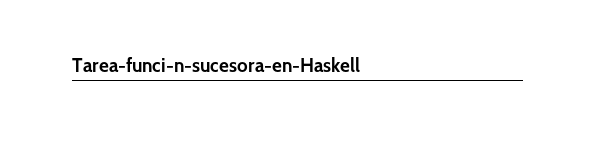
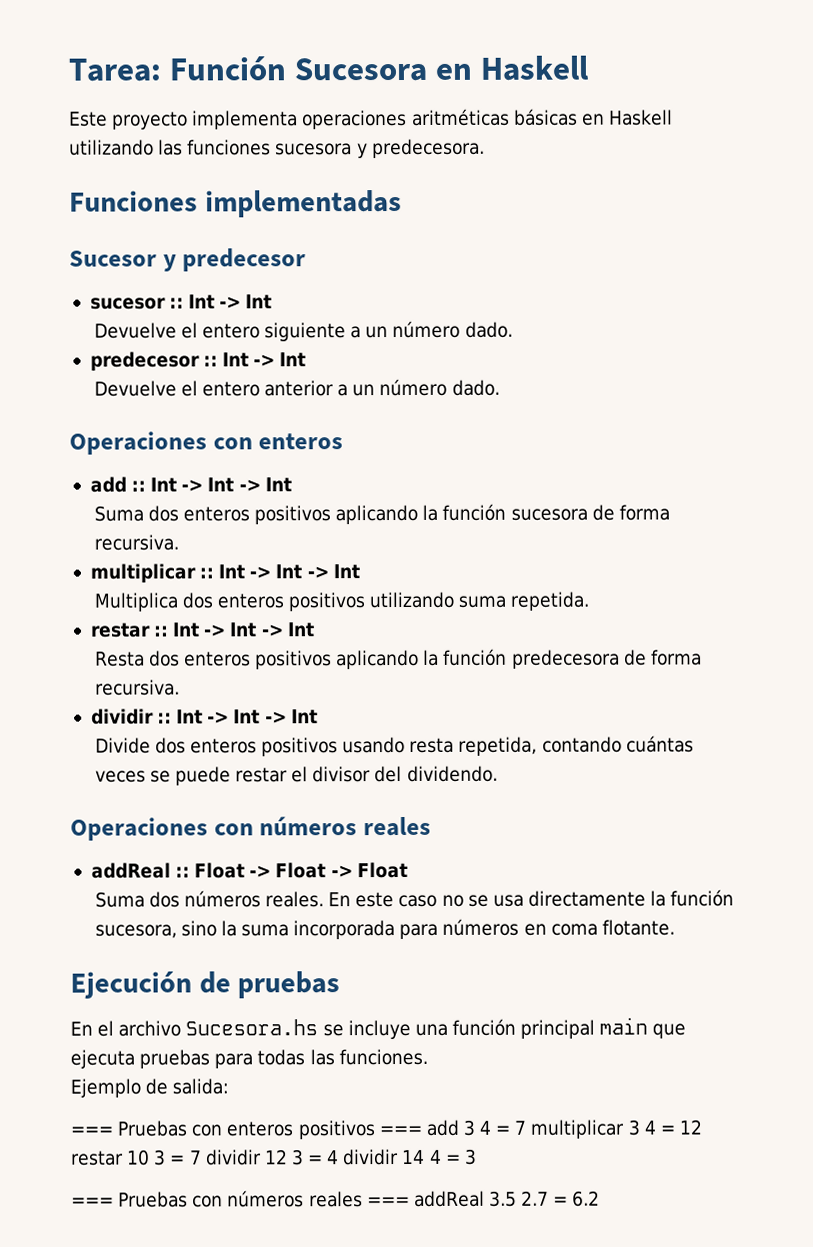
- Tarea-funci-n-sucesora-en-Haskell
+ Tarea: Función Sucesora en Haskell
+ Este proyecto implementa operaciones aritméticas básicas en Haskell utilizando las funciones sucesora y predecesora.
+ Funciones implementadas
+ Sucesor y predecesor
+ sucesor :: Int -> Int
+ Devuelve el entero siguiente a un número dado.
+ predecesor :: Int -> Int
+ Devuelve el entero anterior a un número dado.
+ Operaciones con enteros
+ add :: Int -> Int -> Int
+ Suma dos enteros positivos aplicando la función sucesora de forma recursiva.
+ multiplicar :: Int -> Int -> Int
+ Multiplica dos enteros positivos utilizando suma repetida.
+ restar :: Int -> Int -> Int
+ Resta dos enteros positivos aplicando la función predecesora de forma recursiva.
+ dividir :: Int -> Int -> Int
+ Divide dos enteros positivos usando resta repetida, contando cuántas veces se puede restar el divisor del dividendo.
+ Operaciones con números reales
+ addReal :: Float -> Float -> Float
+ Suma dos números reales. En este caso no se usa directamente la función sucesora, sino la suma incorporada para números en coma flotante.
+ Ejecución de pruebas
+ En el archivo Sucesora.hs se incluye una función principal main que ejecuta pruebas para todas las funciones.
+ Ejemplo de salida:
+ === Pruebas con enteros positivos === add 3 4 = 7 multiplicar 3 4 = 12 restar 10 3 = 7 dividir 12 3 = 4 dividir 14 4 = 3
+ === Pruebas con números reales === addReal 3.5 2.7 = 6.2

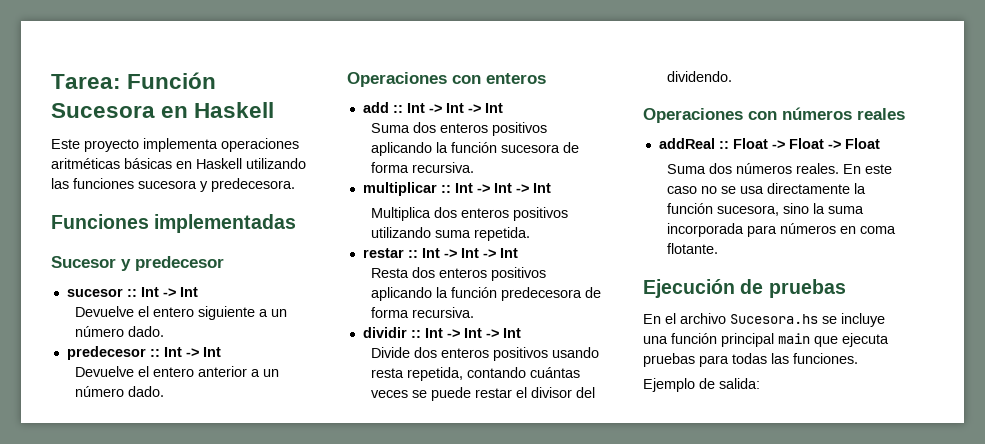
- === Pruebas con enteros positivos === add 3 4 = 7 multiplicar 3 4 = 12 restar 10 3 = 7 dividir 12 3 = 4 dividir 14 4 = 3
- === Pruebas con números reales === addReal 3.5 2.7 = 6.2

